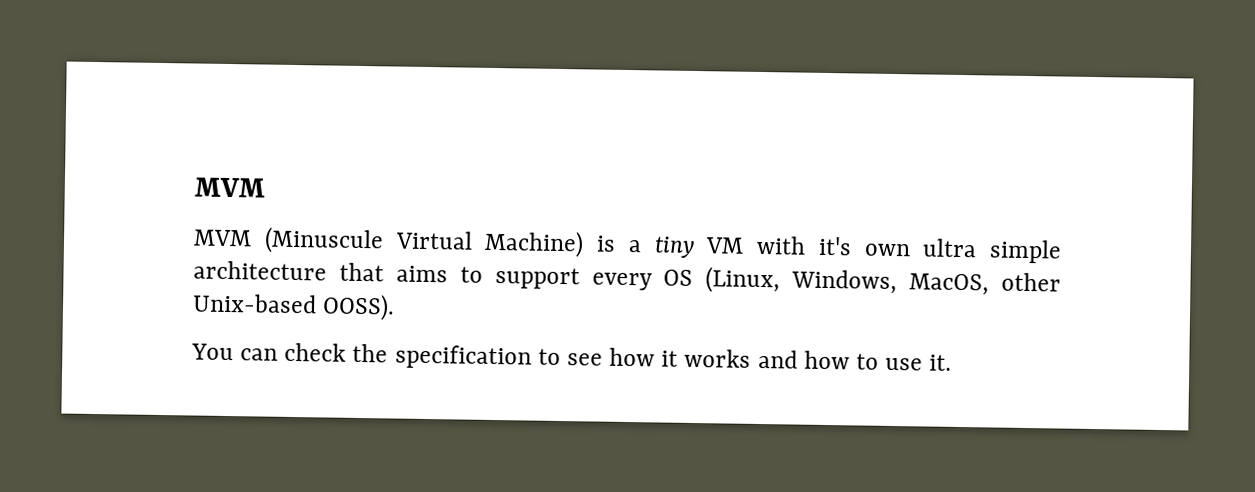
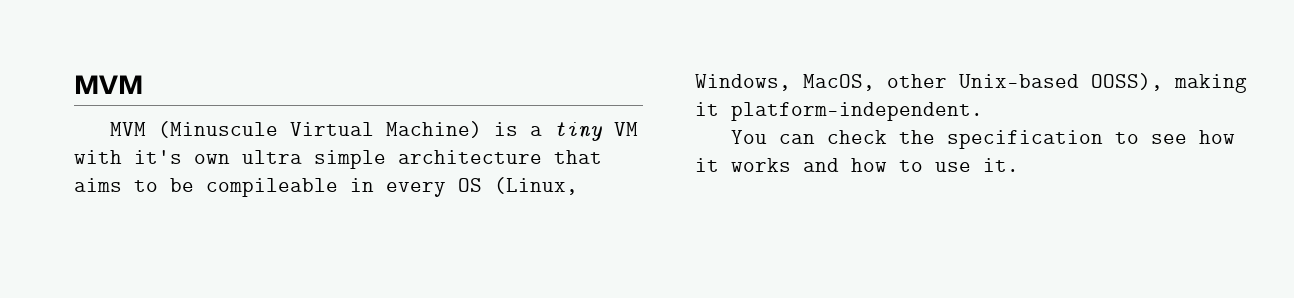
- MVM (Minuscule Virtual Machine) is a tiny VM with it's own ultra simple architecture that aims to support every OS (Linux, Windows, MacOS, other Unix-based OOSS).
+ MVM (Minuscule Virtual Machine) is a tiny VM with it's own ultra simple architecture that aims to be compileable in every OS (Linux, Windows, MacOS, other Unix-based OOSS), making it platform-independent.

